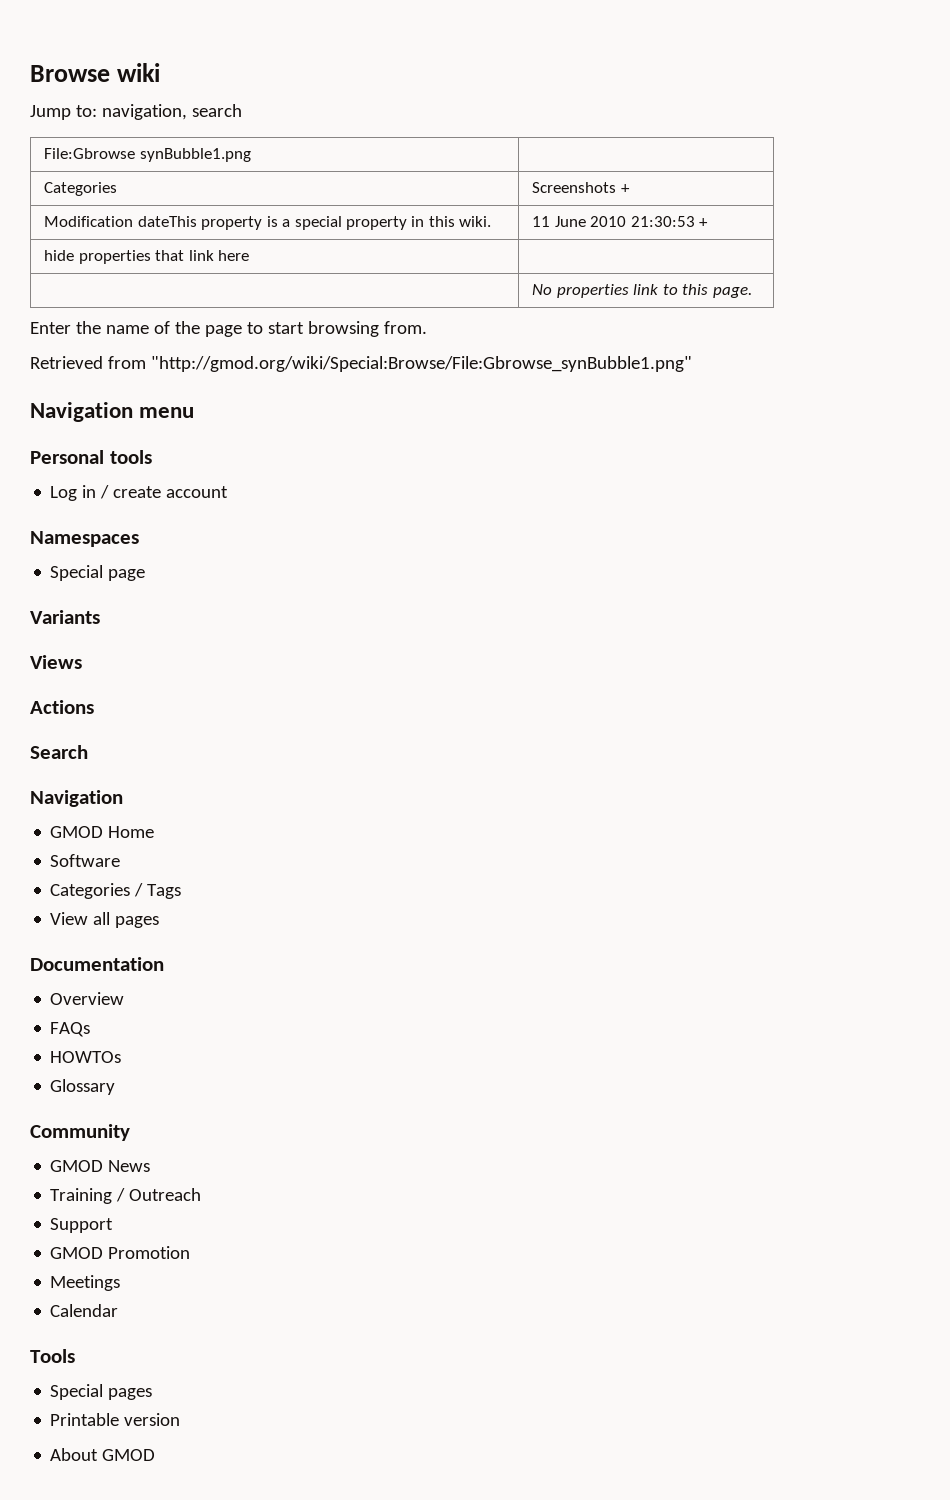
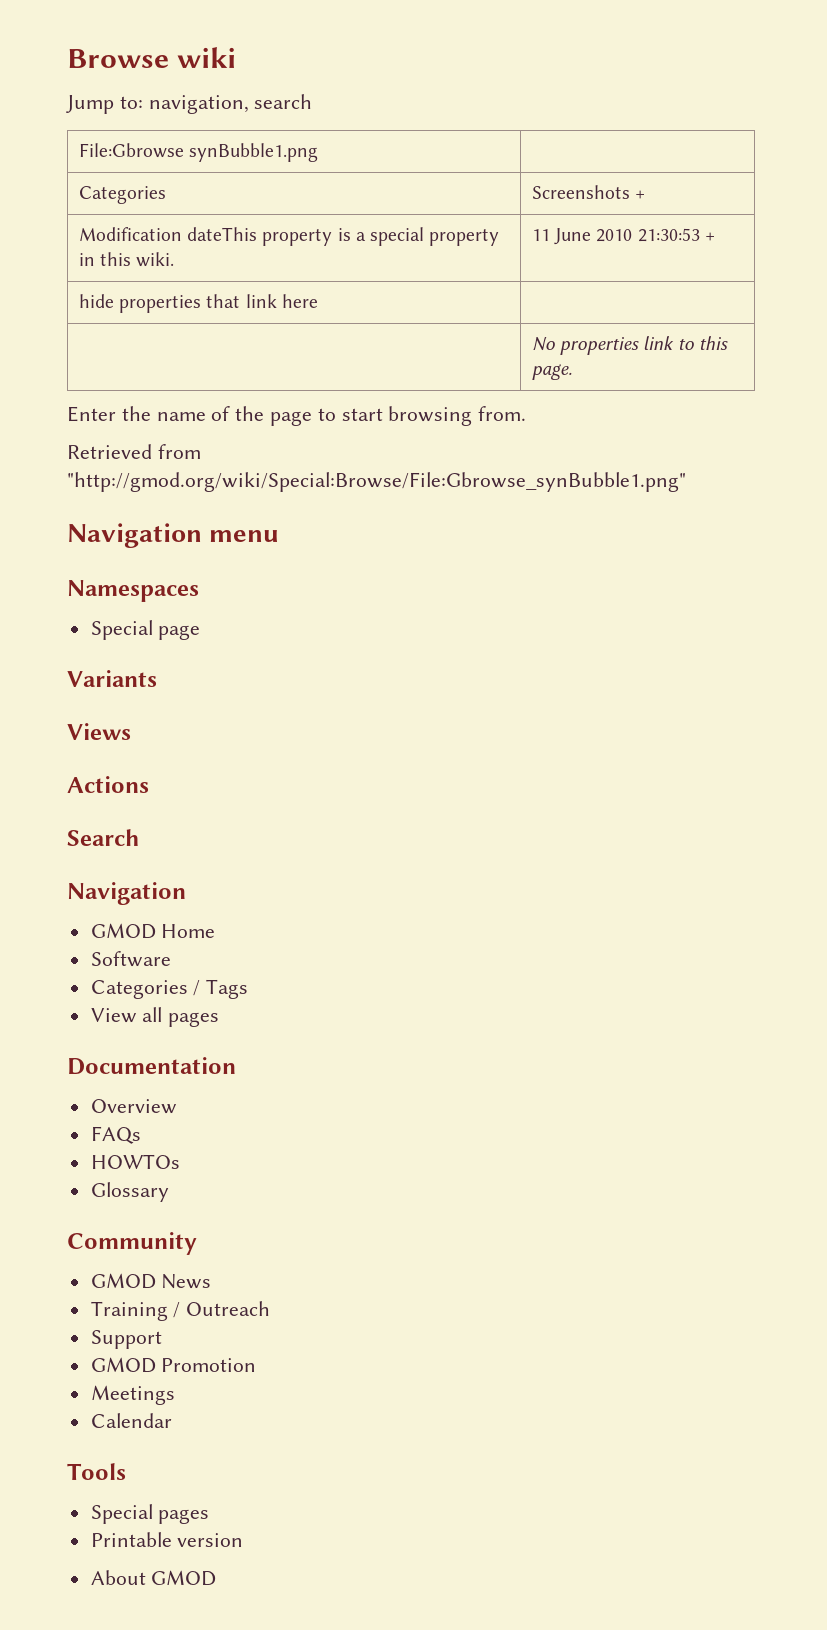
- Personal tools
- Log in / create account

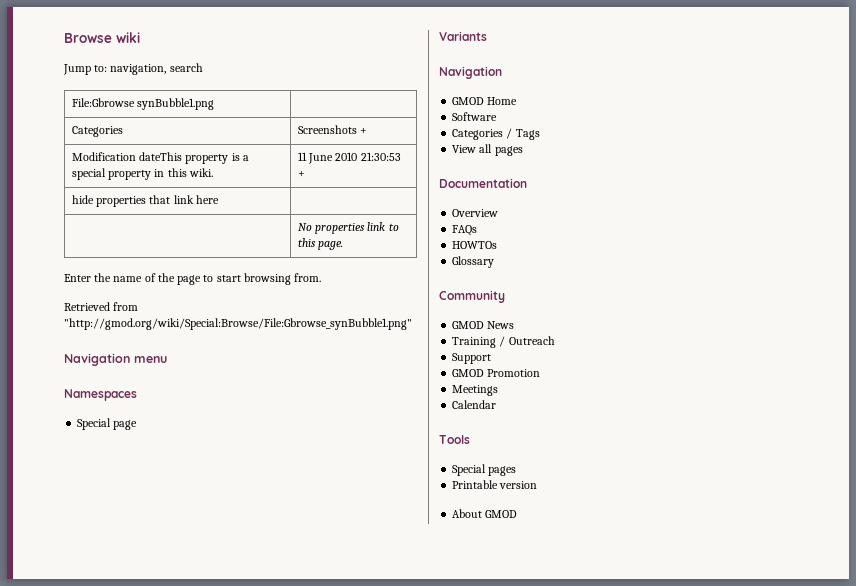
- Views
- Actions
- Search

